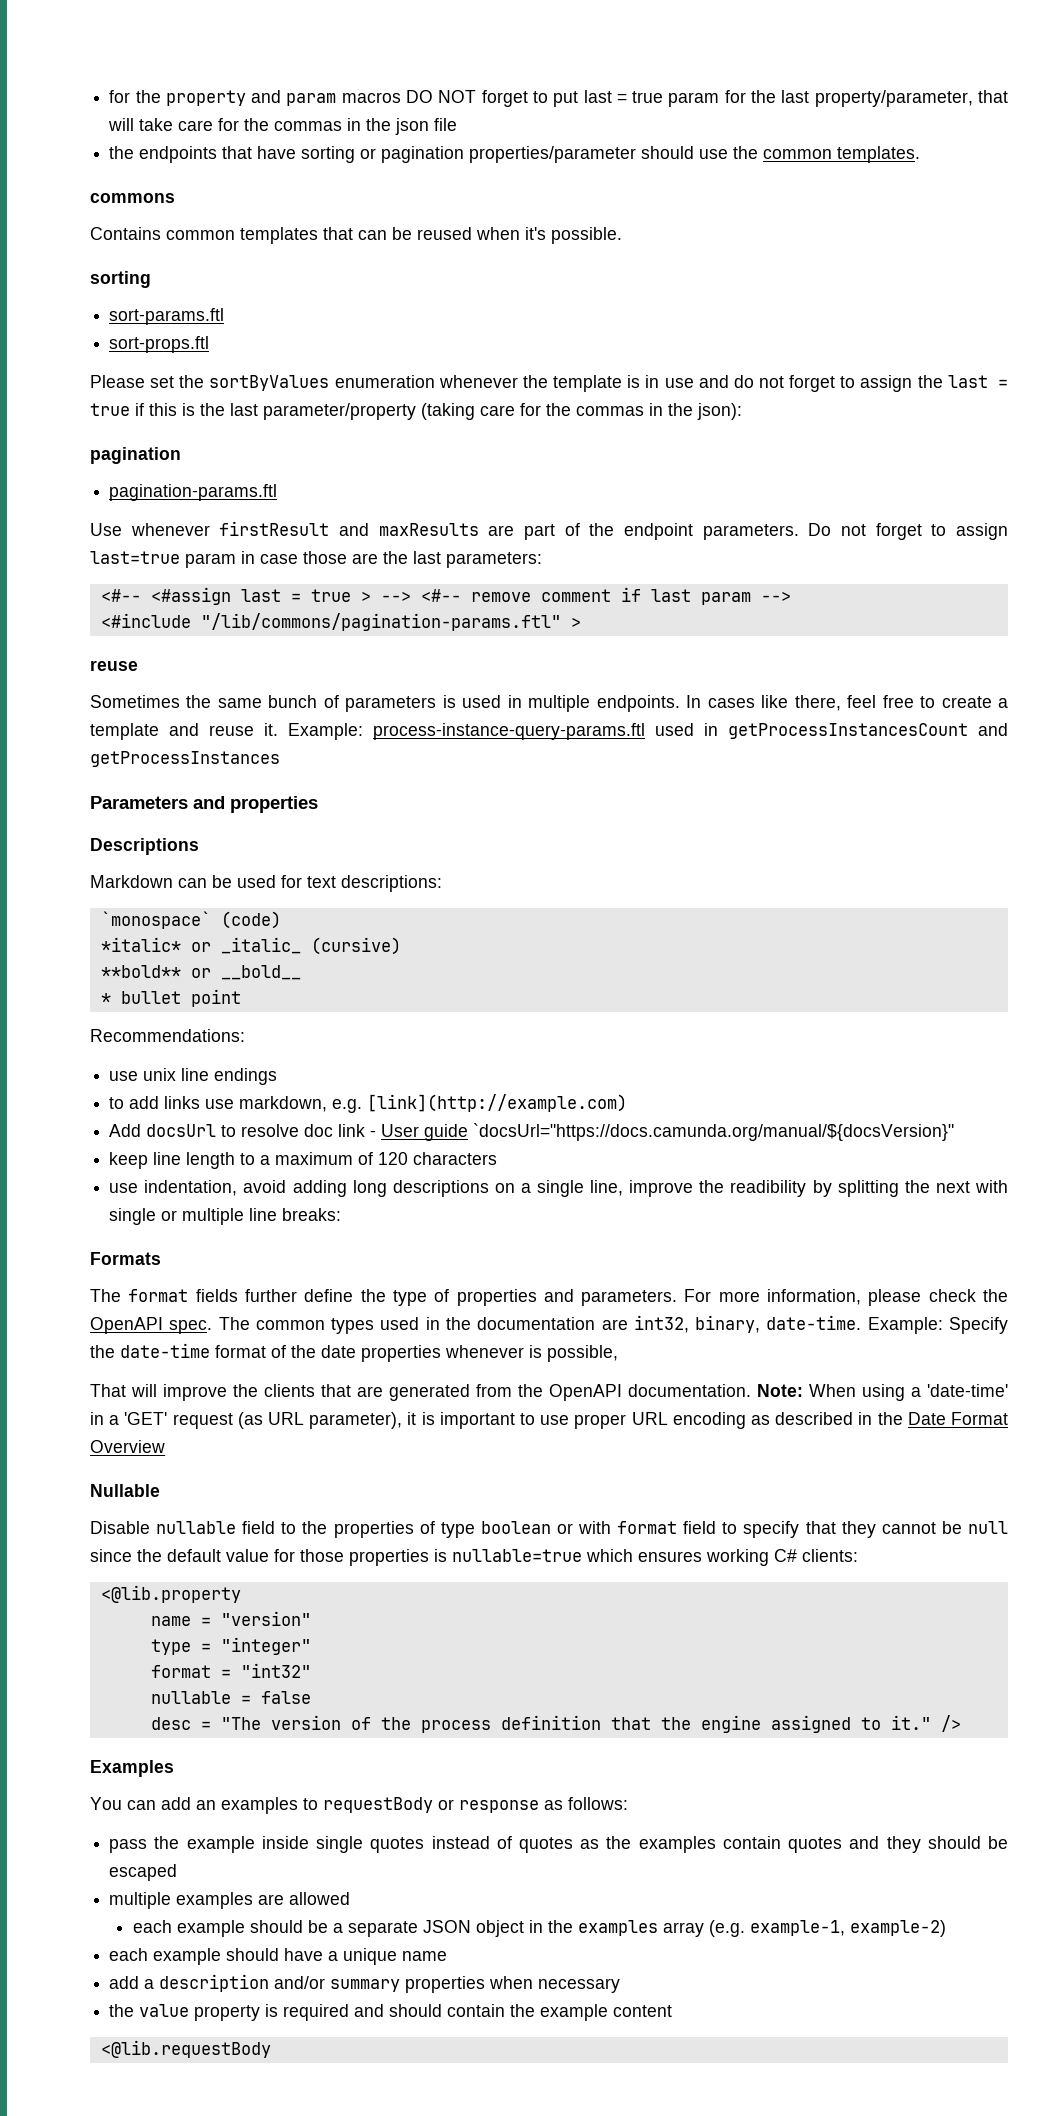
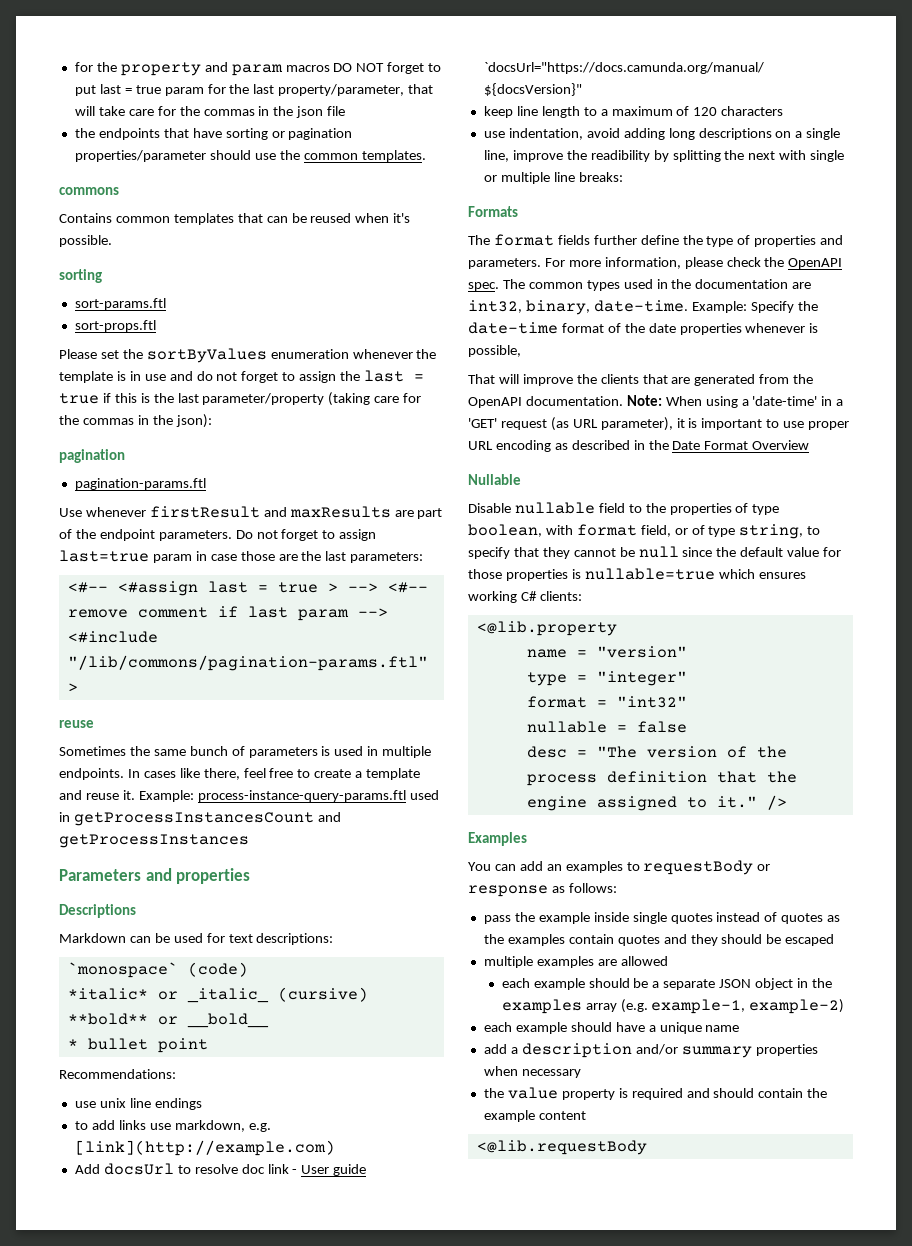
- Disable nullable field to the properties of type boolean or with format field to specify that they cannot be null since the default value for those properties is nullable=true which ensures working C# clients:
+ Disable nullable field to the properties of type boolean, with format field, or of type string, to specify that they cannot be null since the default value for those properties is nullable=true which ensures working C# clients:

